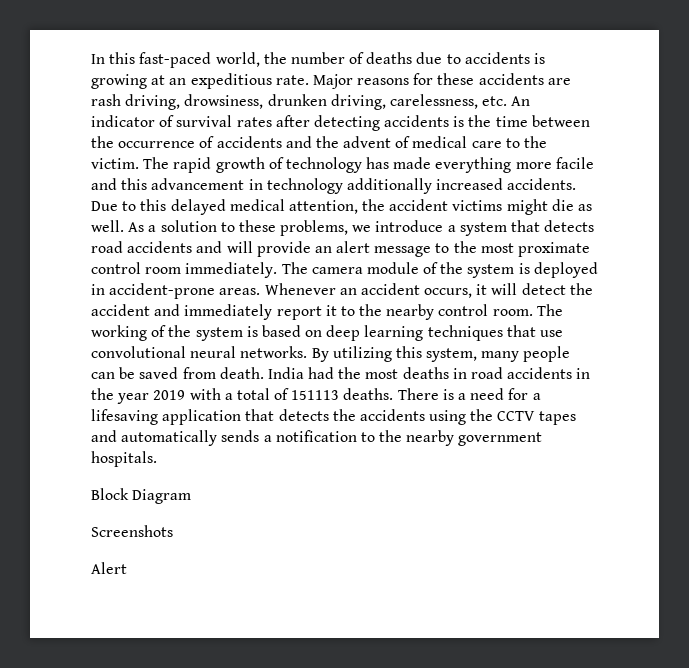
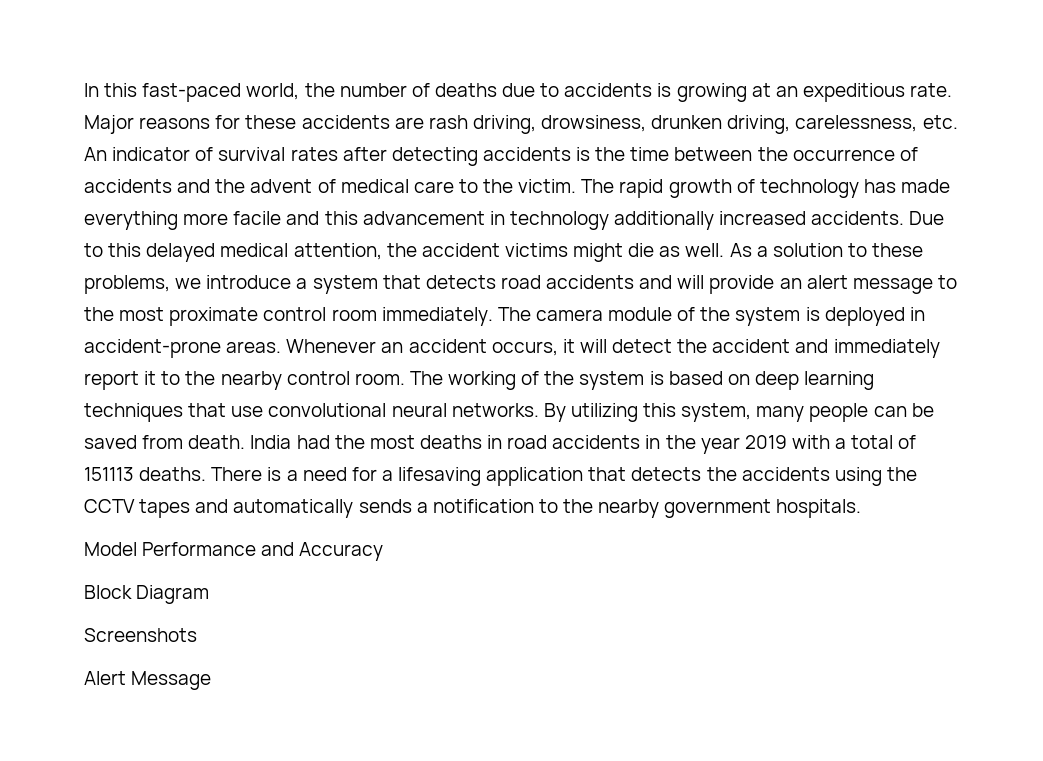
+ Model Performance and Accuracy
- Alert
+ Alert Message

